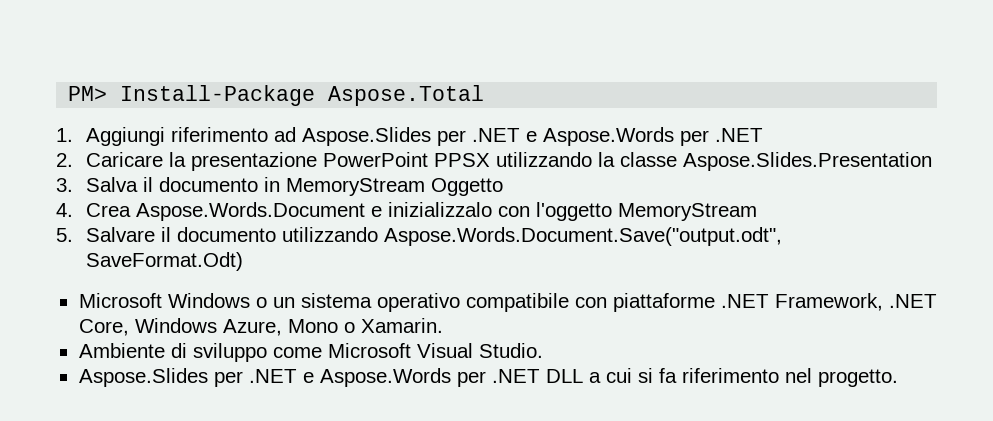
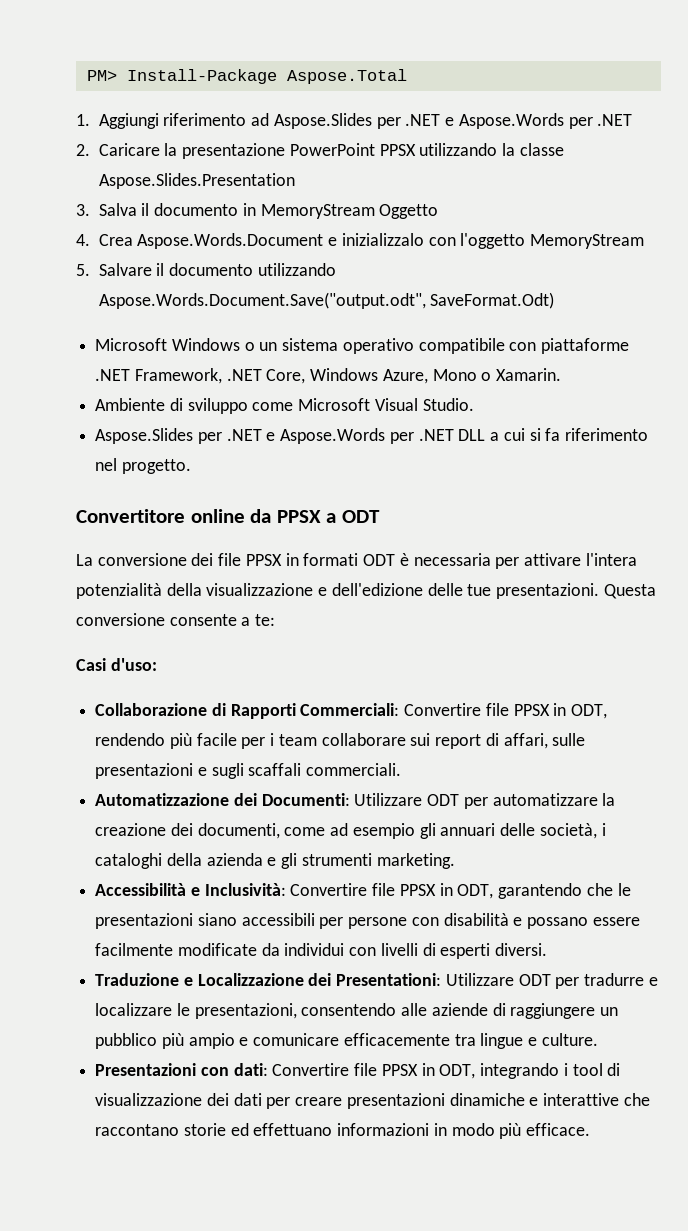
+ Convertitore online da PPSX a ODT
+ La conversione dei file PPSX in formati ODT è necessaria per attivare l'intera potenzialità della visualizzazione e dell'edizione delle tue presentazioni. Questa conversione consente a te:
+ Casi d'uso:
+ Collaborazione di Rapporti Commerciali: Convertire file PPSX in ODT, rendendo più facile per i team collaborare sui report di affari, sulle presentazioni e sugli scaffali commerciali.
+ Automatizzazione dei Documenti: Utilizzare ODT per automatizzare la creazione dei documenti, come ad esempio gli annuari delle società, i cataloghi della azienda e gli strumenti marketing.
+ Accessibilità e Inclusività: Convertire file PPSX in ODT, garantendo che le presentazioni siano accessibili per persone con disabilità e possano essere facilmente modificate da individui con livelli di esperti diversi.
+ Traduzione e Localizzazione dei Presentationi: Utilizzare ODT per tradurre e localizzare le presentazioni, consentendo alle aziende di raggiungere un pubblico più ampio e comunicare efficacemente tra lingue e culture.
+ Presentazioni con dati: Convertire file PPSX in ODT, integrando i tool di visualizzazione dei dati per creare presentazioni dinamiche e interattive che raccontano storie ed effettuano informazioni in modo più efficace.

